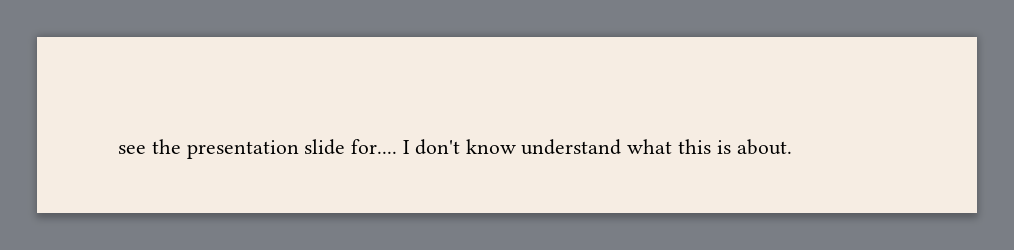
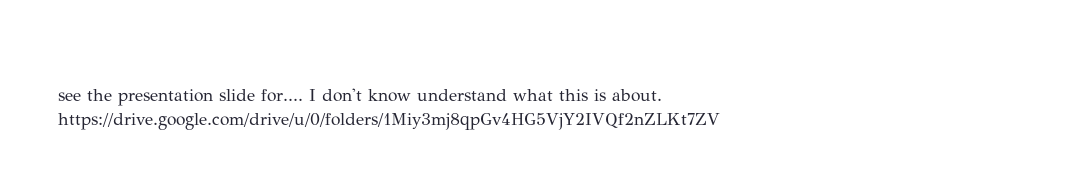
- I don't know understand what this is about.
+ I don't know understand what this is about. https://drive.google.com/drive/u/0/folders/1Miy3mj8qpGv4HG5VjY2IVQf2nZLKt7ZV

